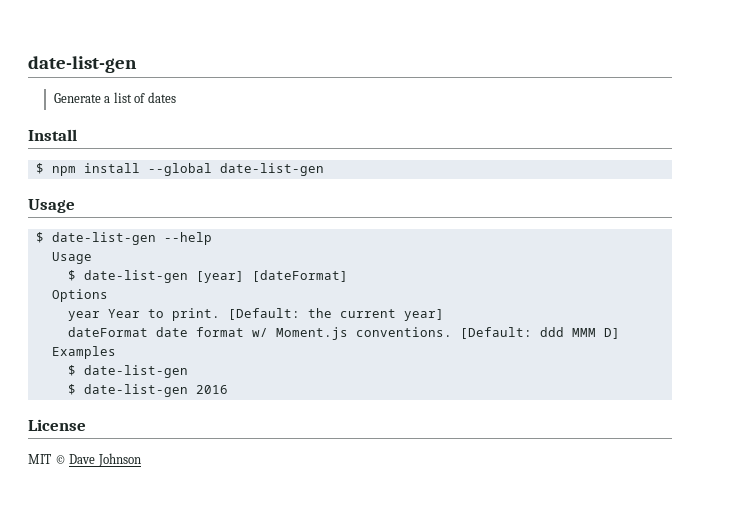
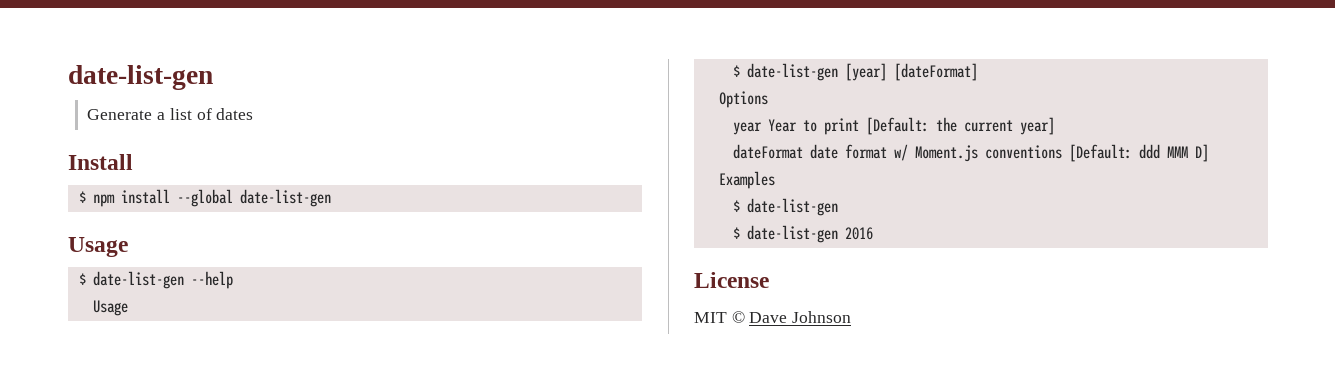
- year Year to print. [Default: the current year]
+ year Year to print [Default: the current year]
- dateFormat date format w/ Moment.js conventions. [Default: ddd MMM D]
+ dateFormat date format w/ Moment.js conventions [Default: ddd MMM D]

